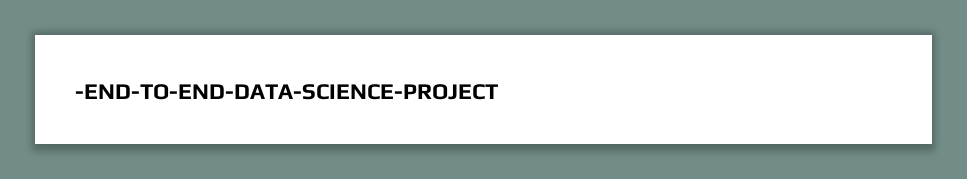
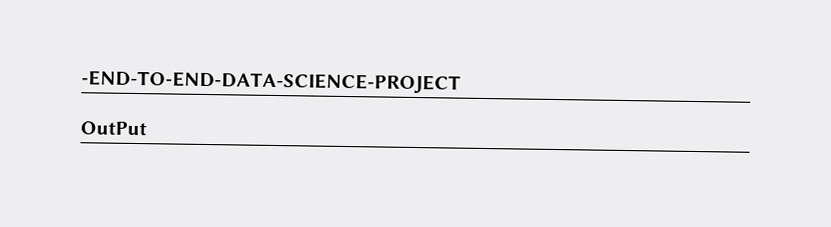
+ OutPut

